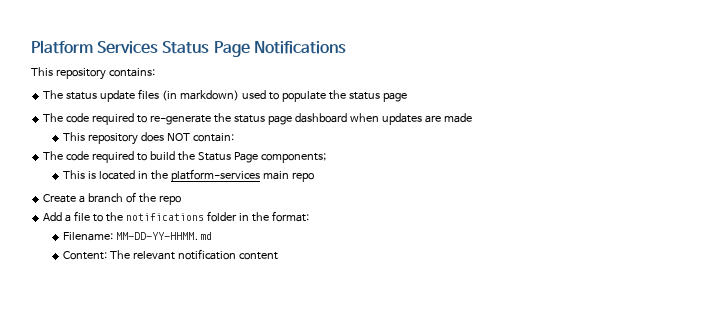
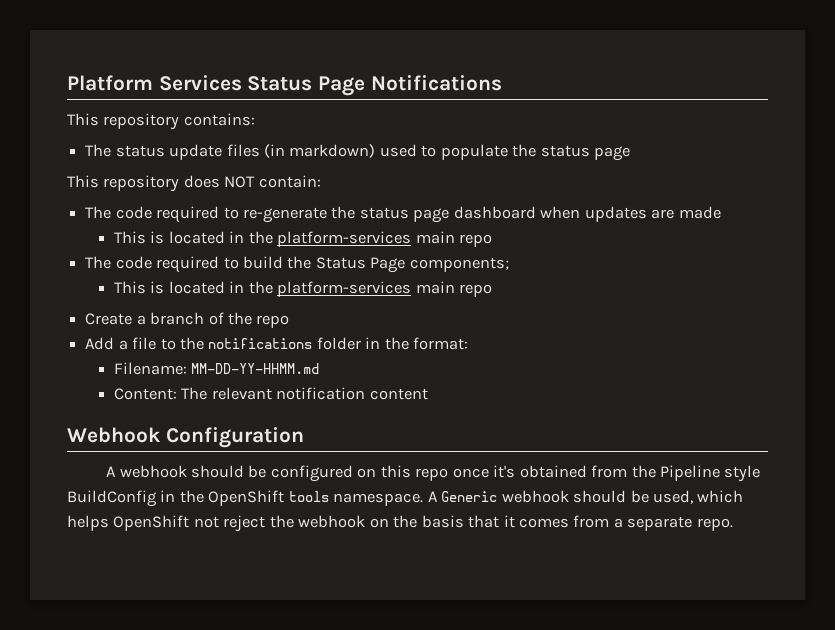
+ This repository does NOT contain:
  The code required to re-generate the status page dashboard when updates are made
- This repository does NOT contain:
+ This is located in the platform-services main repo
+ Webhook Configuration
+ A webhook should be configured on this repo once it's obtained from the Pipeline style BuildConfig in the OpenShift tools namespace. A Generic webhook should be used, which helps OpenShift not reject the webhook on the basis that it comes from a separate repo.

